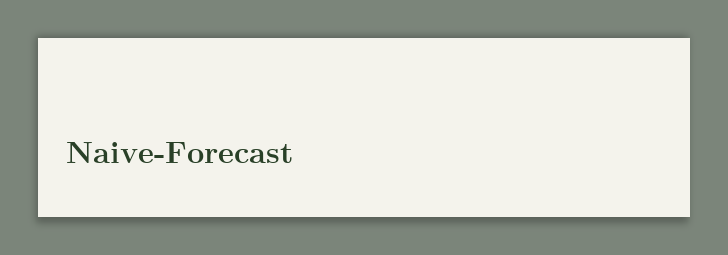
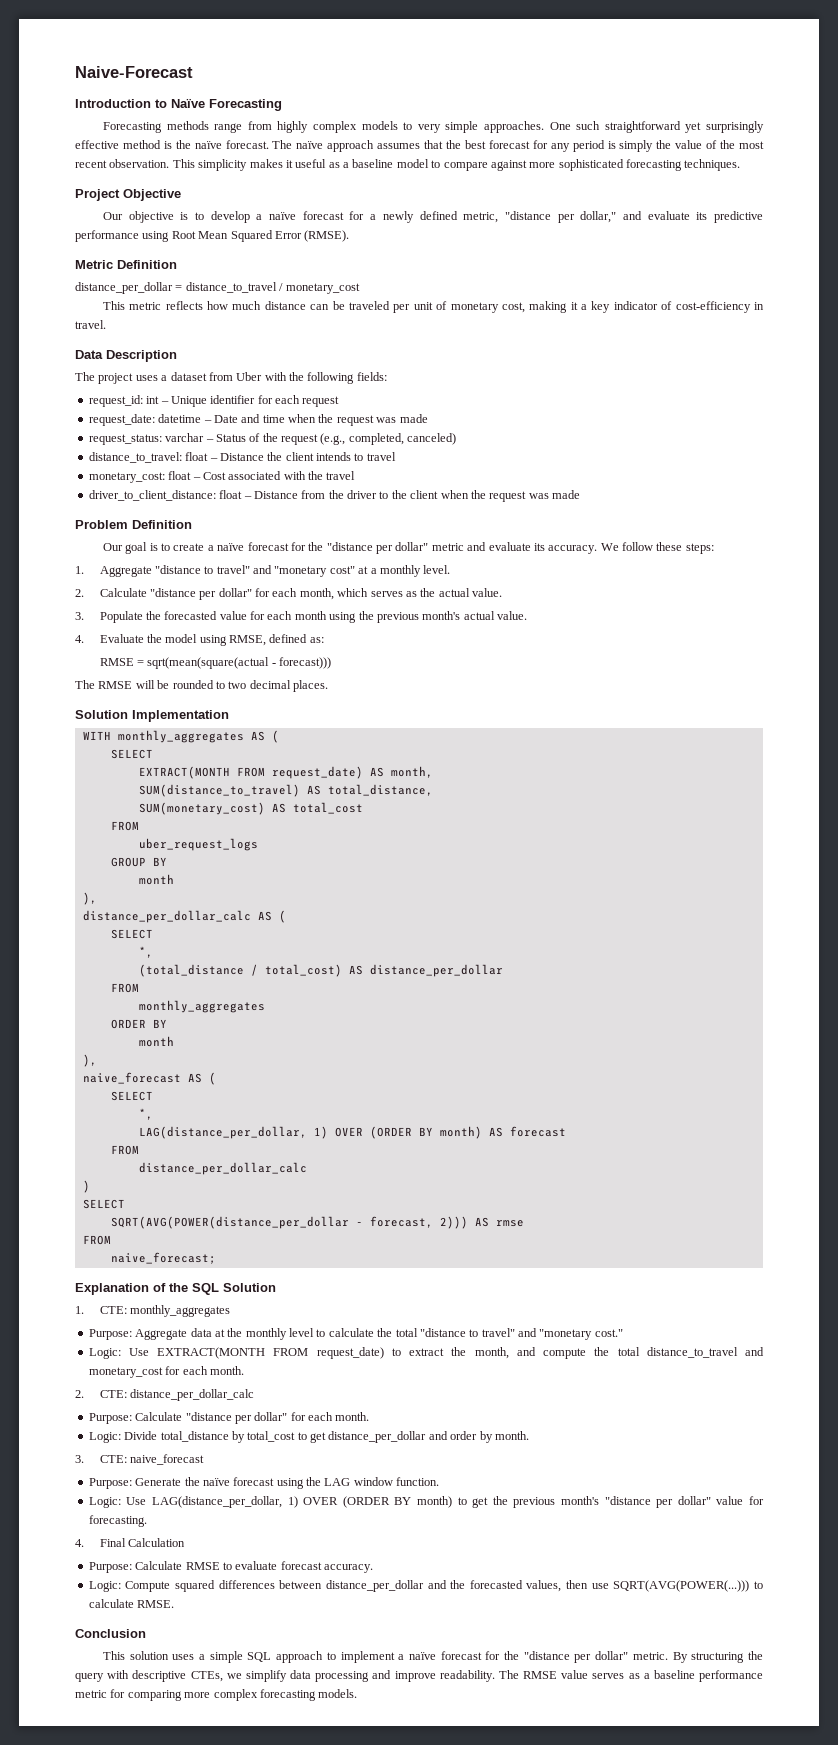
+ Introduction to Naïve Forecasting
+ Forecasting methods range from highly complex models to very simple approaches. One such straightforward yet surprisingly effective method is the naïve forecast. The naïve approach assumes that the best forecast for any period is simply the value of the most recent observation. This simplicity makes it useful as a baseline model to compare against more sophisticated forecasting techniques.
+ Project Objective
+ Our objective is to develop a naïve forecast for a newly defined metric, "distance per dollar," and evaluate its predictive performance using Root Mean Squared Error (RMSE).
+ Metric Definition
+ distance_per_dollar = distance_to_travel / monetary_cost
+ This metric reflects how much distance can be traveled per unit of monetary cost, making it a key indicator of cost-efficiency in travel.
+ Data Description
+ The project uses a dataset from Uber with the following fields:
+ request_id: int – Unique identifier for each request
+ request_date: datetime – Date and time when the request was made
+ request_status: varchar – Status of the request (e.g., completed, canceled)
+ distance_to_travel: float – Distance the client intends to travel
+ monetary_cost: float – Cost associated with the travel
+ driver_to_client_distance: float – Distance from the driver to the client when the request was made
+ Problem Definition
+ Our goal is to create a naïve forecast for the "distance per dollar" metric and evaluate its accuracy. We follow these steps:
+ 1. Aggregate "distance to travel" and "monetary cost" at a monthly level.
+ 2. Calculate "distance per dollar" for each month, which serves as the actual value.
+ 3. Populate the forecasted value for each month using the previous month's actual value.
+ 4. Evaluate the model using RMSE, defined as:
+ RMSE = sqrt(mean(square(actual - forecast)))
+ The RMSE will be rounded to two decimal places.
+ Solution Implementation
+ WITH monthly_aggregates AS (
+ SELECT
+ EXTRACT(MONTH FROM request_date) AS month,
+ SUM(distance_to_travel) AS total_distance,
+ SUM(monetary_cost) AS total_cost
+ FROM
+ uber_request_logs
+ GROUP BY
+ month
+ ),
+ distance_per_dollar_calc AS (
+ SELECT
+ *,
+ (total_distance / total_cost) AS distance_per_dollar
+ FROM
+ monthly_aggregates
+ ORDER BY
+ month
+ ),
+ naive_forecast AS (
+ SELECT
+ *,
+ LAG(distance_per_dollar, 1) OVER (ORDER BY month) AS forecast
+ FROM
+ distance_per_dollar_calc
+ )
+ SELECT
+ SQRT(AVG(POWER(distance_per_dollar - forecast, 2))) AS rmse
+ FROM
+ naive_forecast;
+ Explanation of the SQL Solution
+ 1. CTE: monthly_aggregates
+ Purpose: Aggregate data at the monthly level to calculate the total "distance to travel" and "monetary cost."
+ Logic: Use EXTRACT(MONTH FROM request_date) to extract the month, and compute the total distance_to_travel and monetary_cost for each month.
+ 2. CTE: distance_per_dollar_calc
+ Purpose: Calculate "distance per dollar" for each month.
+ Logic: Divide total_distance by total_cost to get distance_per_dollar and order by month.
+ 3. CTE: naive_forecast
+ Purpose: Generate the naïve forecast using the LAG window function.
+ Logic: Use LAG(distance_per_dollar, 1) OVER (ORDER BY month) to get the previous month's "distance per dollar" value for forecasting.
+ 4. Final Calculation
+ Purpose: Calculate RMSE to evaluate forecast accuracy.
+ Logic: Compute squared differences between distance_per_dollar and the forecasted values, then use SQRT(AVG(POWER(...))) to calculate RMSE.
+ Conclusion
+ This solution uses a simple SQL approach to implement a naïve forecast for the "distance per dollar" metric. By structuring the query with descriptive CTEs, we simplify data processing and improve readability. The RMSE value serves as a baseline performance metric for comparing more complex forecasting models.

